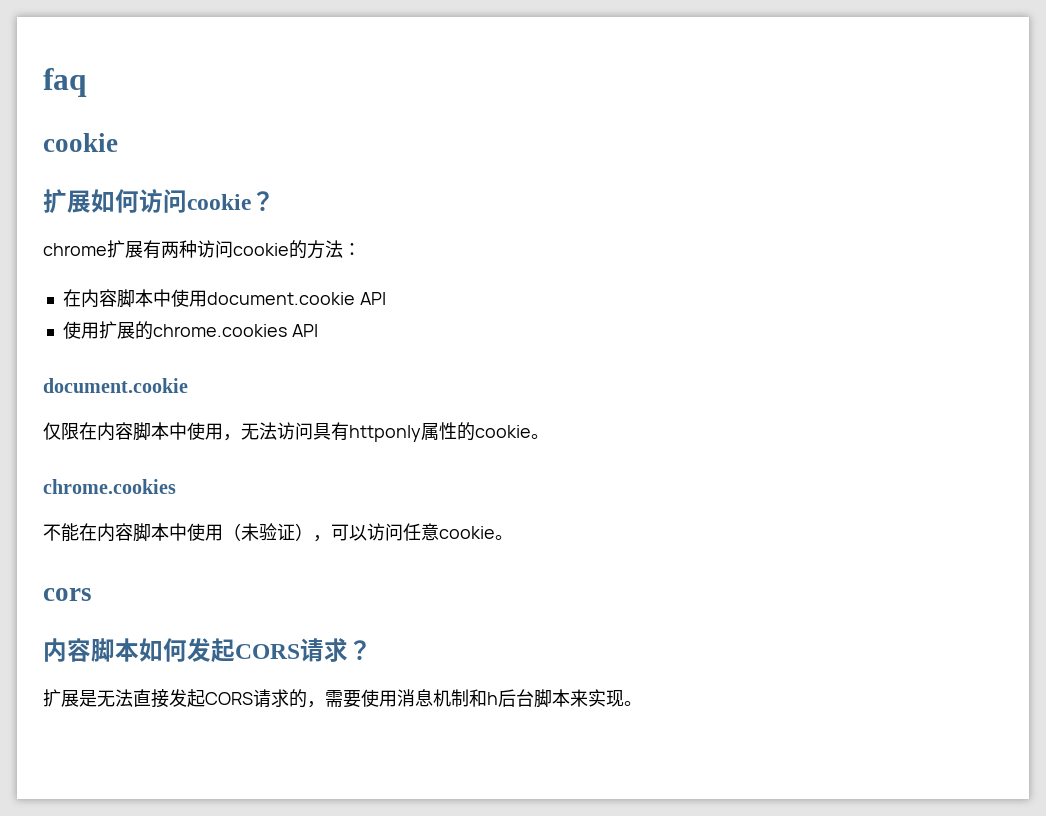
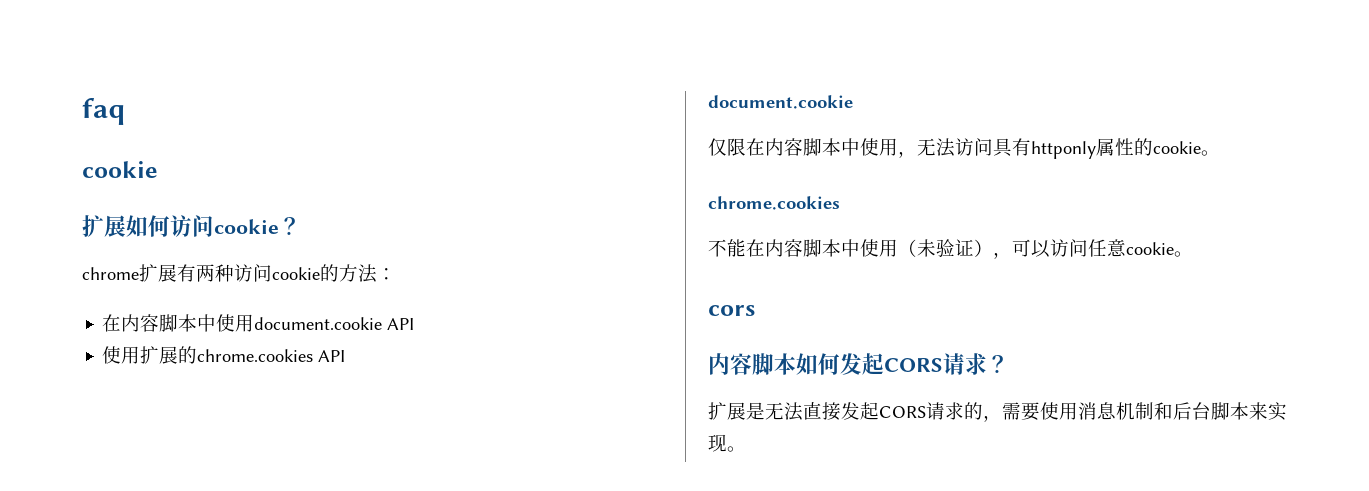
- 扩展是无法直接发起CORS请求的，需要使用消息机制和h后台脚本来实现。
+ 扩展是无法直接发起CORS请求的，需要使用消息机制和后台脚本来实现。

